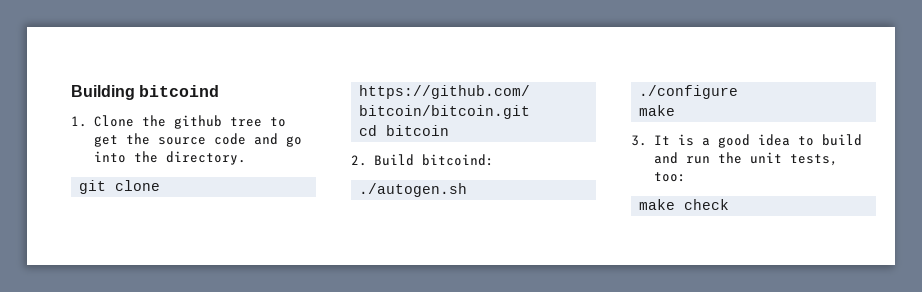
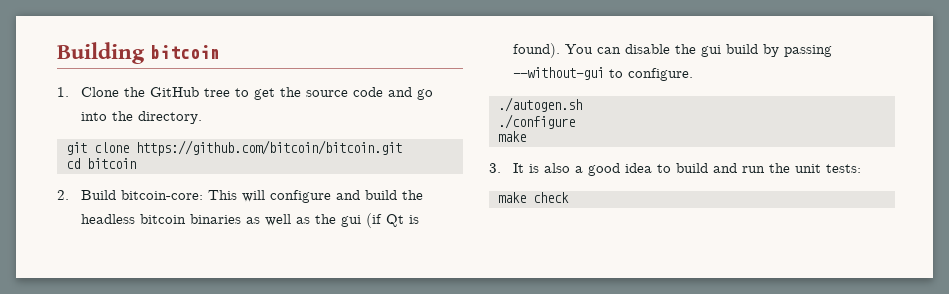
- Building bitcoind
+ Building bitcoin
- 1. Clone the github tree to get the source code and go into the directory.
+ 1. Clone the GitHub tree to get the source code and go into the directory.
- 2. Build bitcoind:
+ 2. Build bitcoin-core: This will configure and build the headless bitcoin binaries as well as the gui (if Qt is found). You can disable the gui build by passing --without-gui to configure.
- 3. It is a good idea to build and run the unit tests, too:
+ 3. It is also a good idea to build and run the unit tests:

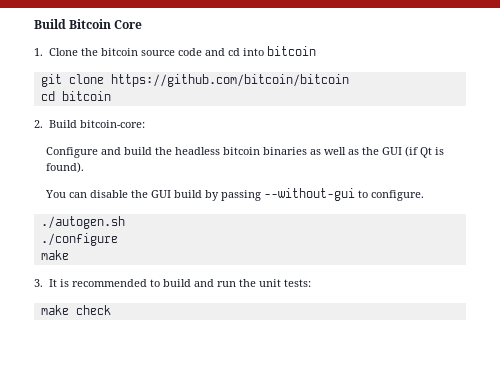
- Building bitcoin
+ Build Bitcoin Core
- 1. Clone the GitHub tree to get the source code and go into the directory.
+ 1. Clone the bitcoin source code and cd into bitcoin
- git clone https://github.com/bitcoin/bitcoin.git
+ git clone https://github.com/bitcoin/bitcoin
- 2. Build bitcoin-core: This will configure and build the headless bitcoin binaries as well as the gui (if Qt is found). You can disable the gui build by passing --without-gui to configure.
+ 2. Build bitcoin-core:
+ Configure and build the headless bitcoin binaries as well as the GUI (if Qt is found).
+ You can disable the GUI build by passing --without-gui to configure.
- 3. It is also a good idea to build and run the unit tests:
+ 3. It is recommended to build and run the unit tests:

